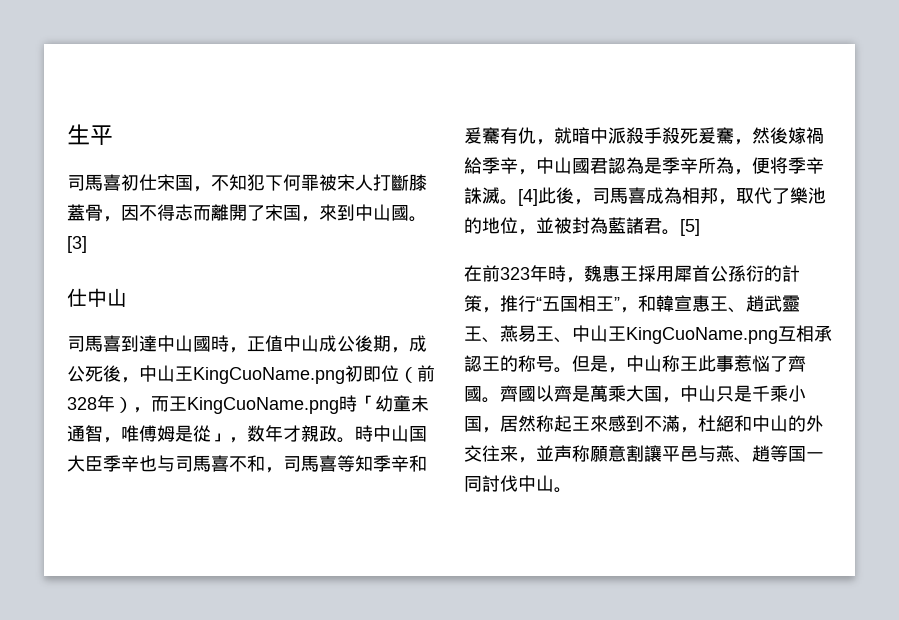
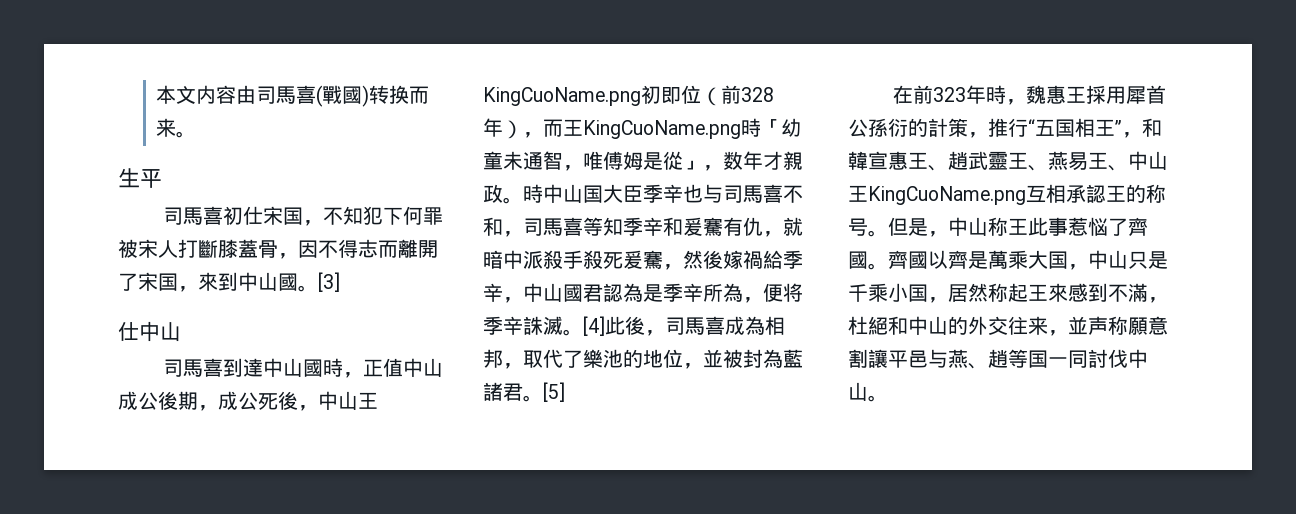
+ 本文内容由司馬喜(戰國)转换而来。

